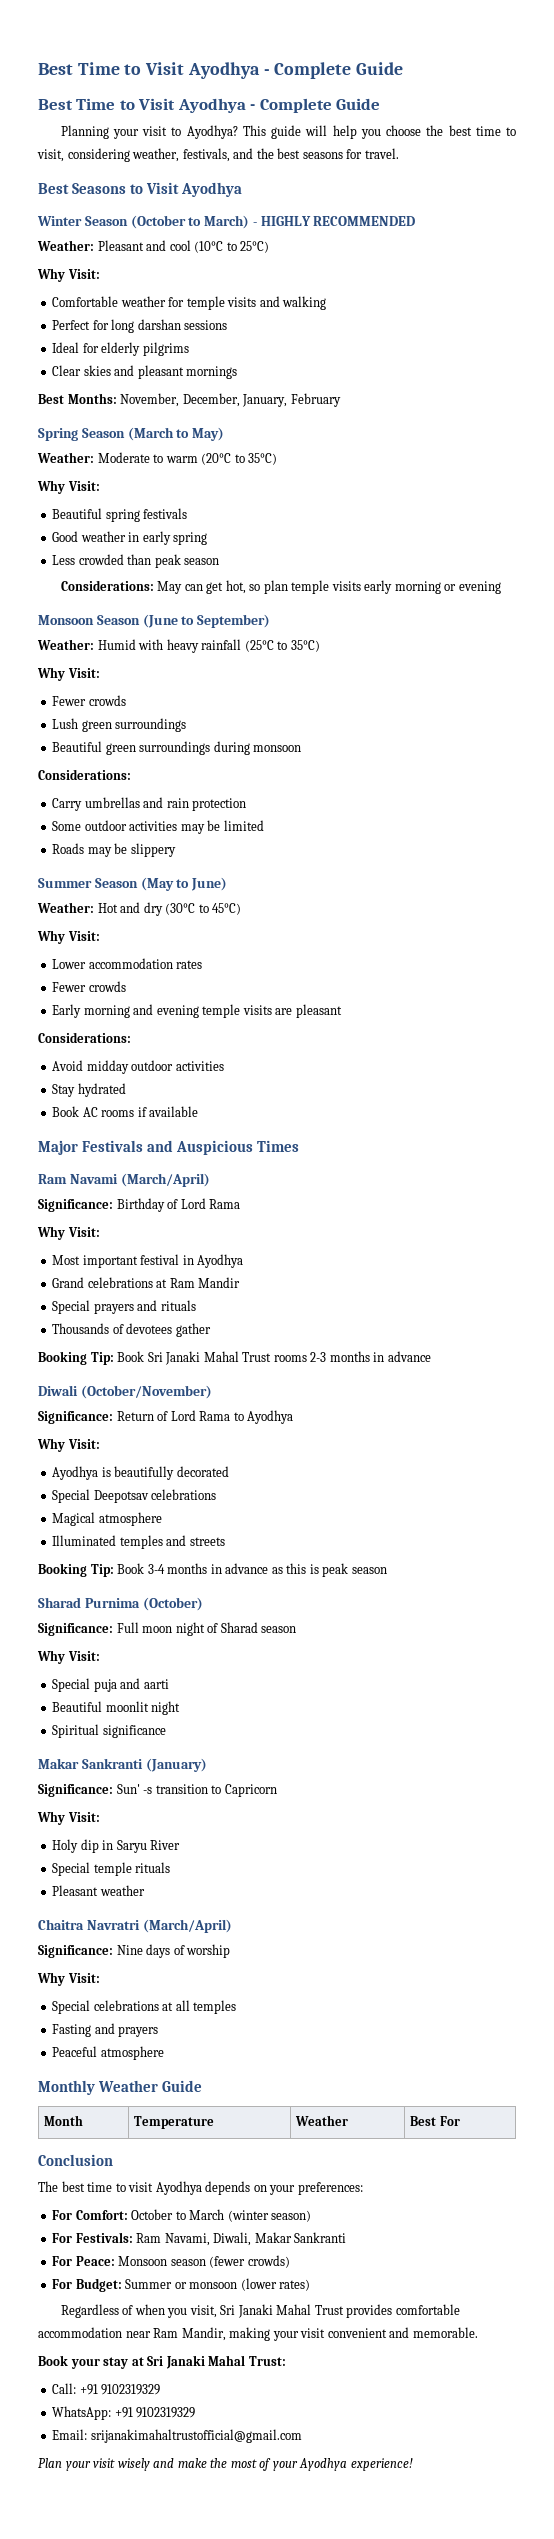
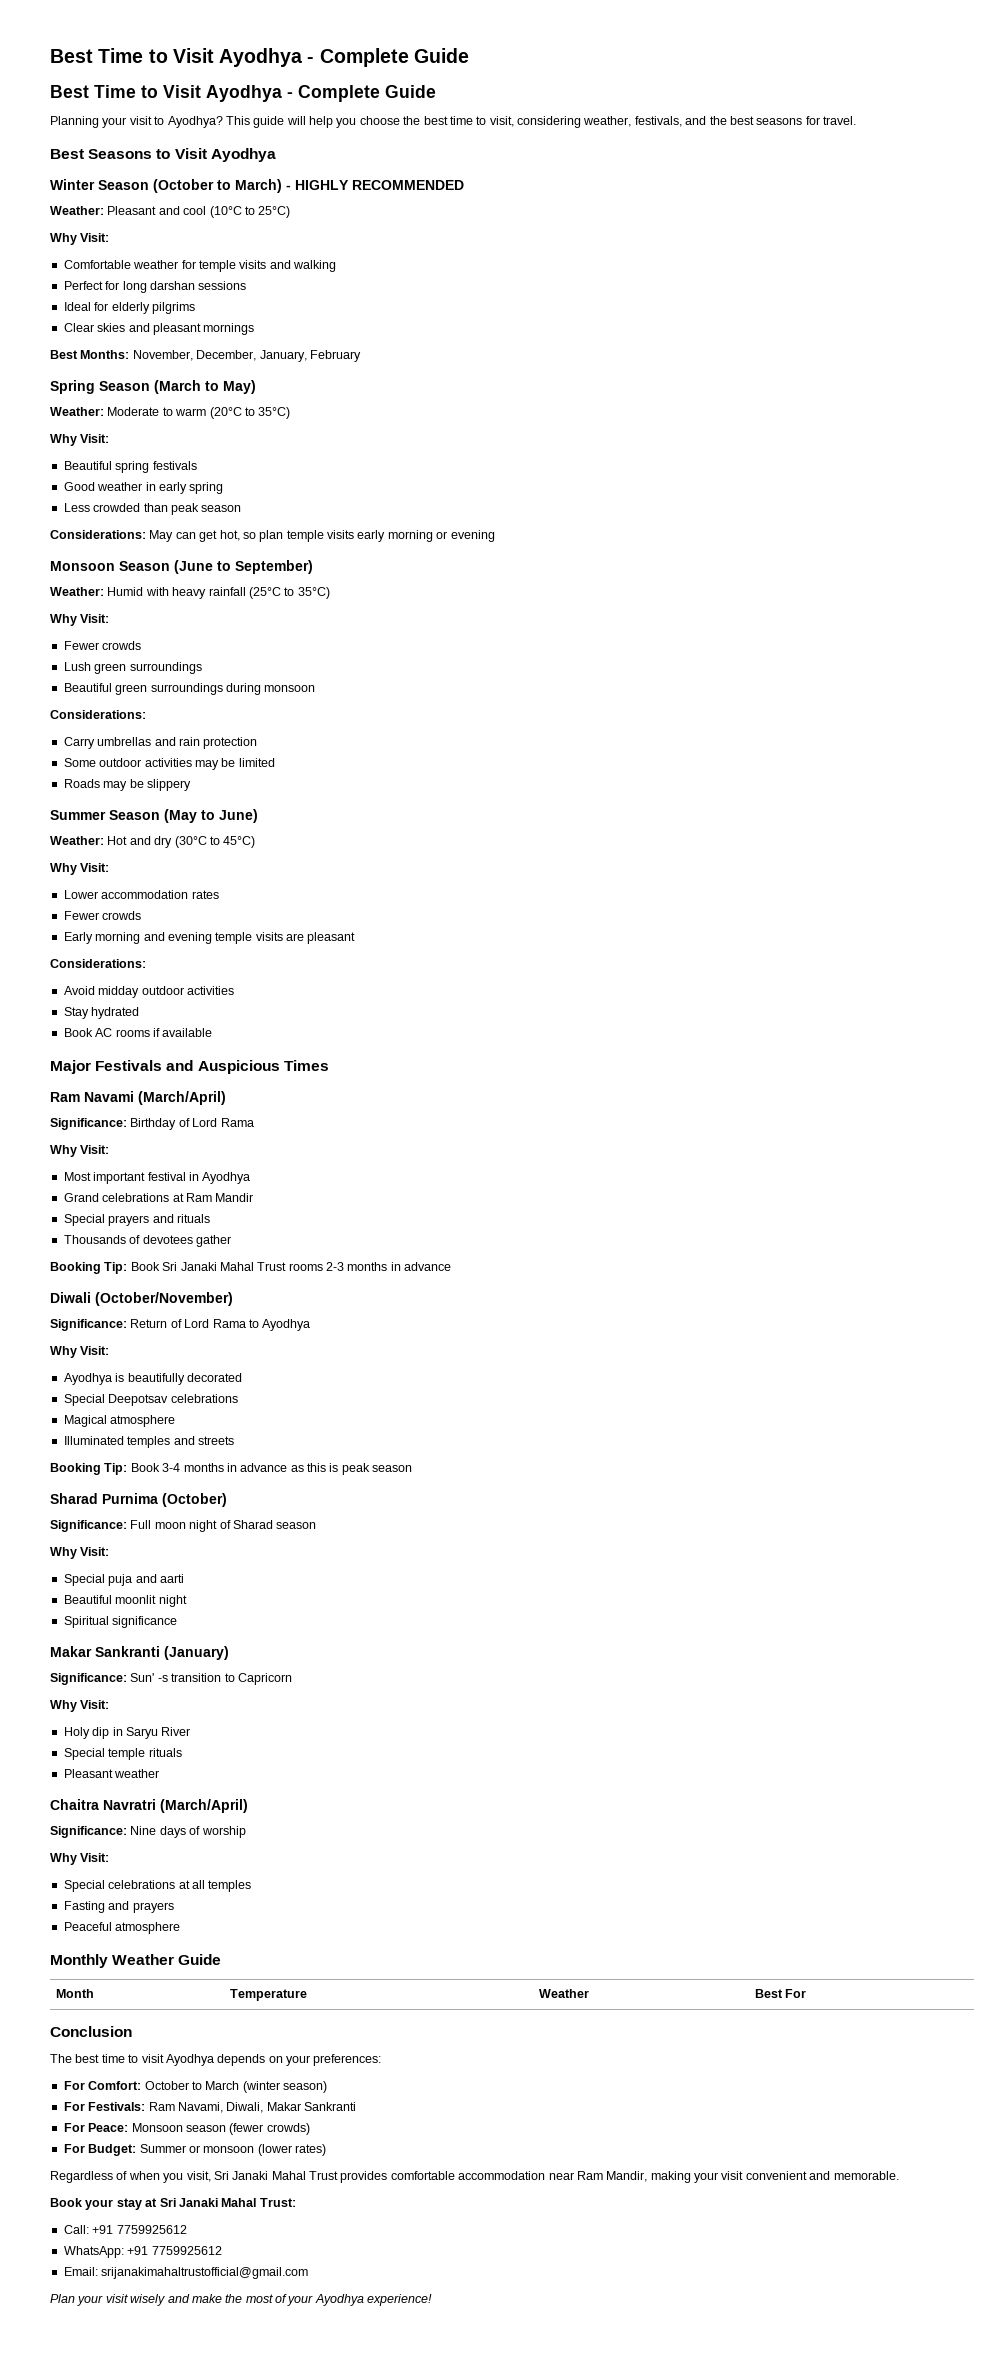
- Call: +91 9102319329
+ Call: +91 7759925612
- WhatsApp: +91 9102319329
+ WhatsApp: +91 7759925612

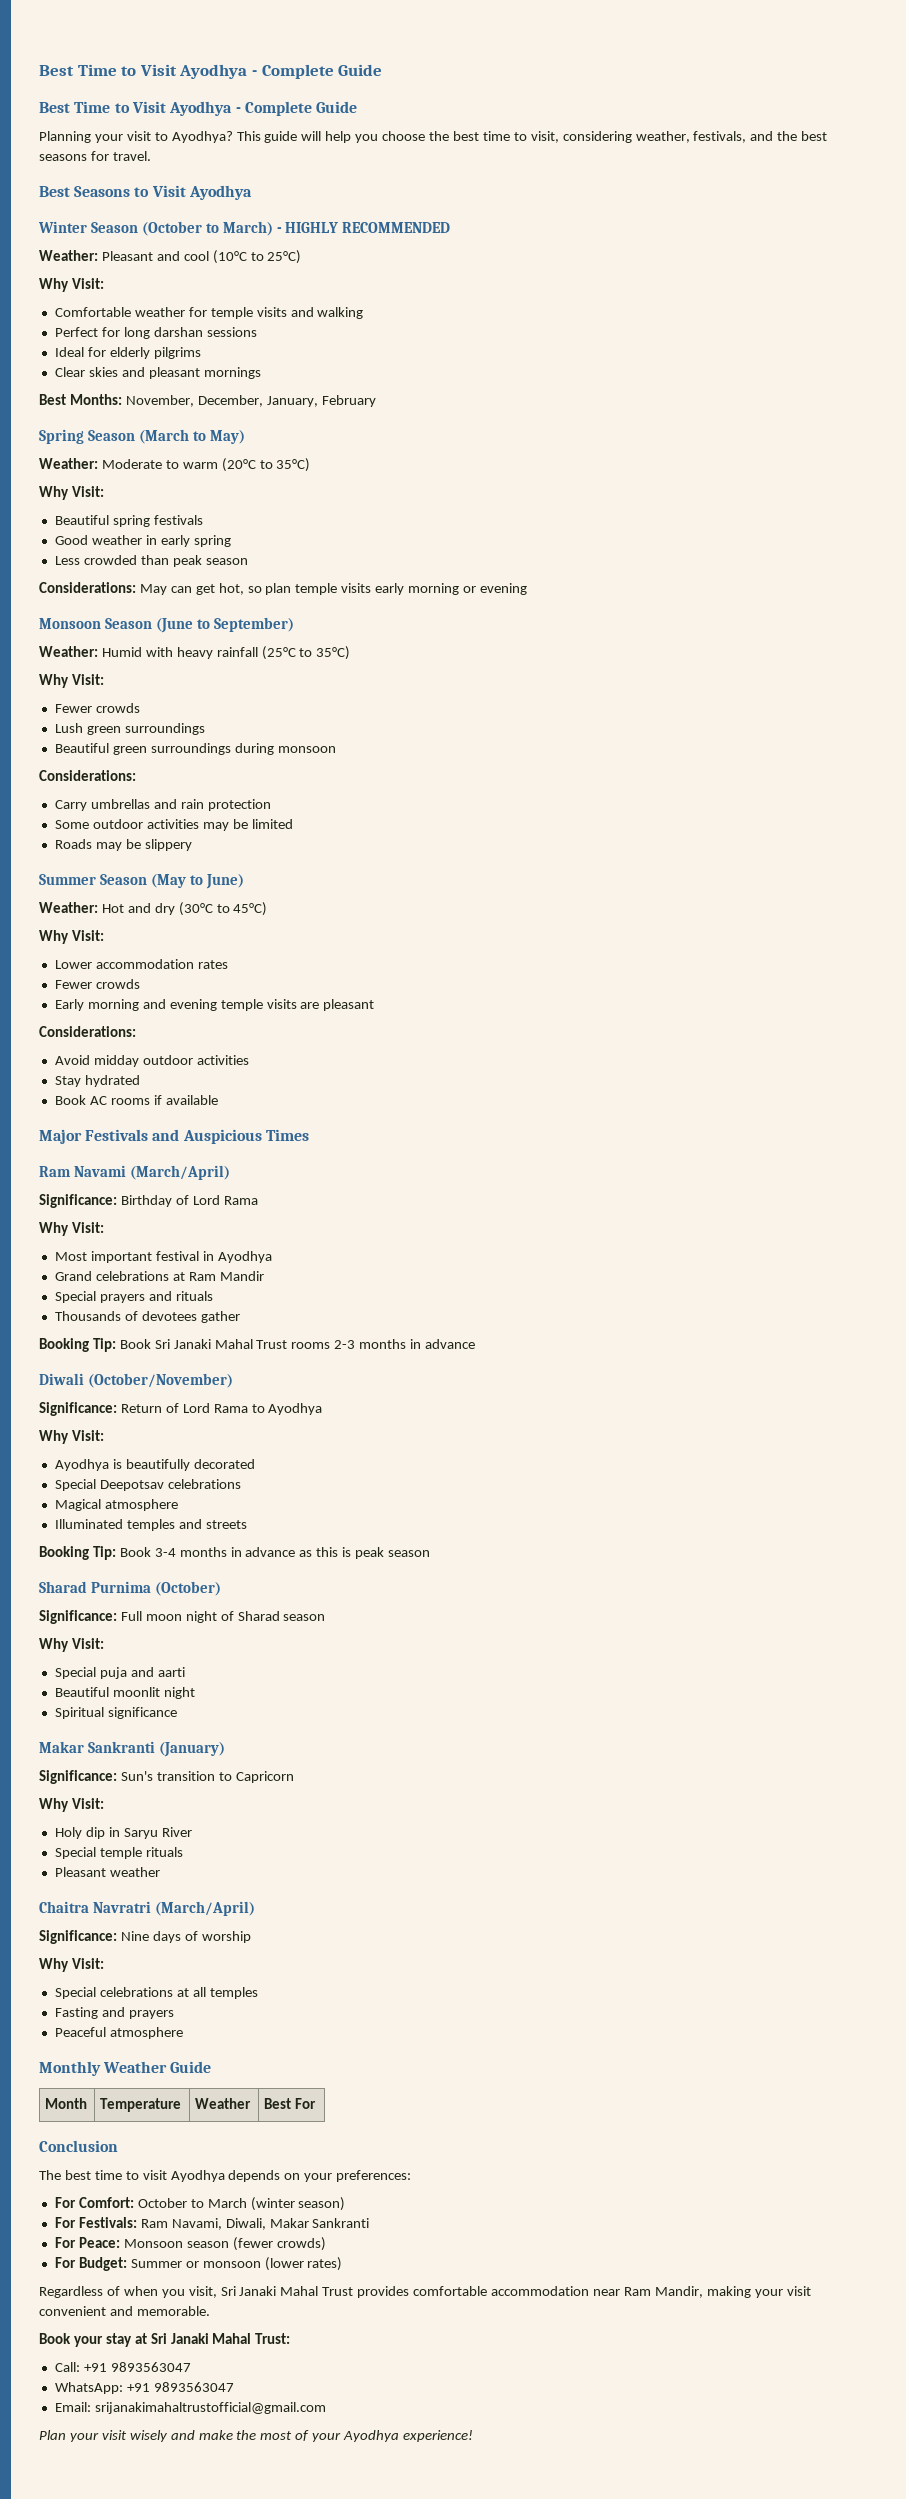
- Significance: Sun' -s transition to Capricorn
+ Significance: Sun's transition to Capricorn
- Call: +91 7759925612
+ Call: +91 9893563047
- WhatsApp: +91 7759925612
+ WhatsApp: +91 9893563047

